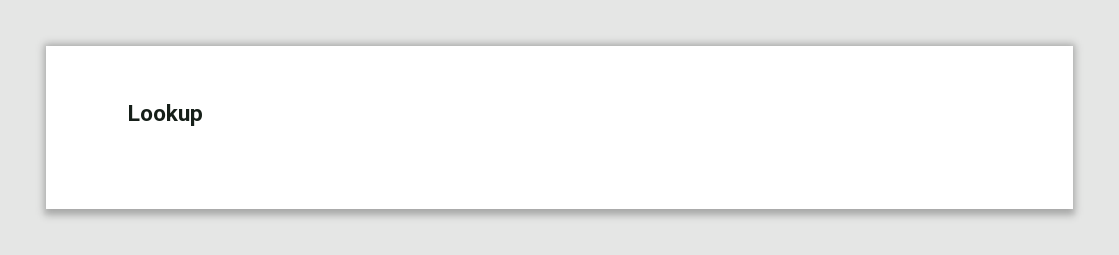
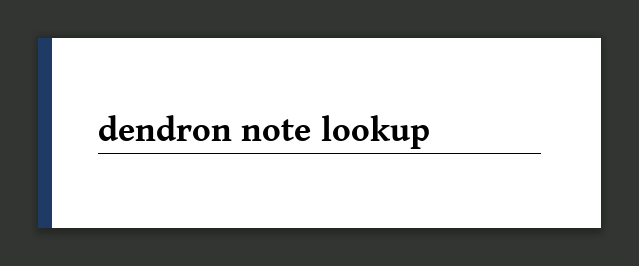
- Lookup
+ dendron note lookup

